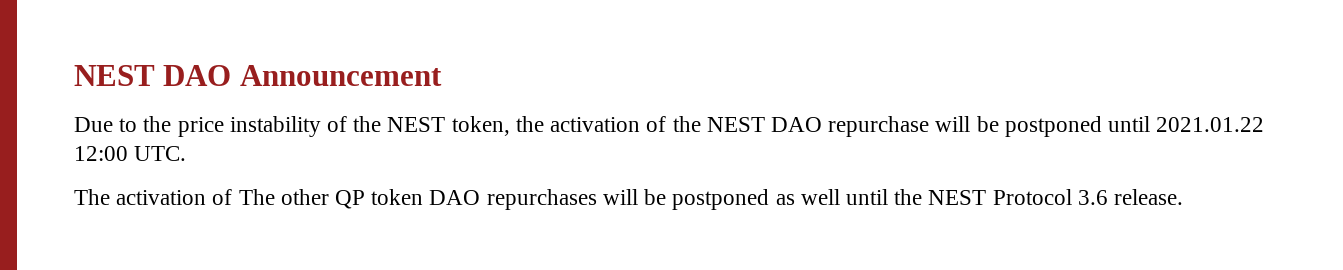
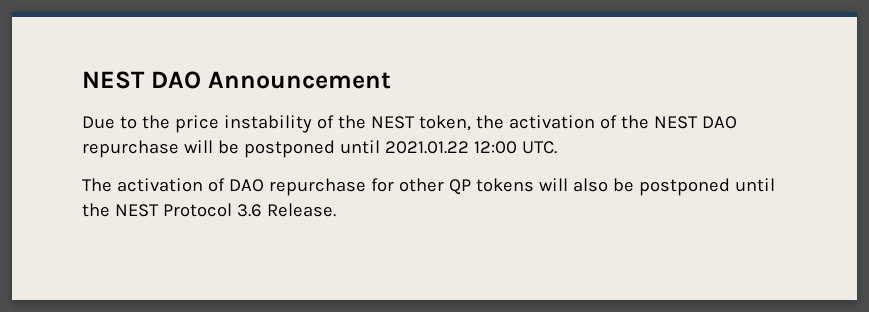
- The activation of The other QP token DAO repurchases will be postponed as well until the NEST Protocol 3.6 release.
+ The activation of DAO repurchase for other QP tokens will also be postponed until the NEST Protocol 3.6 Release.

